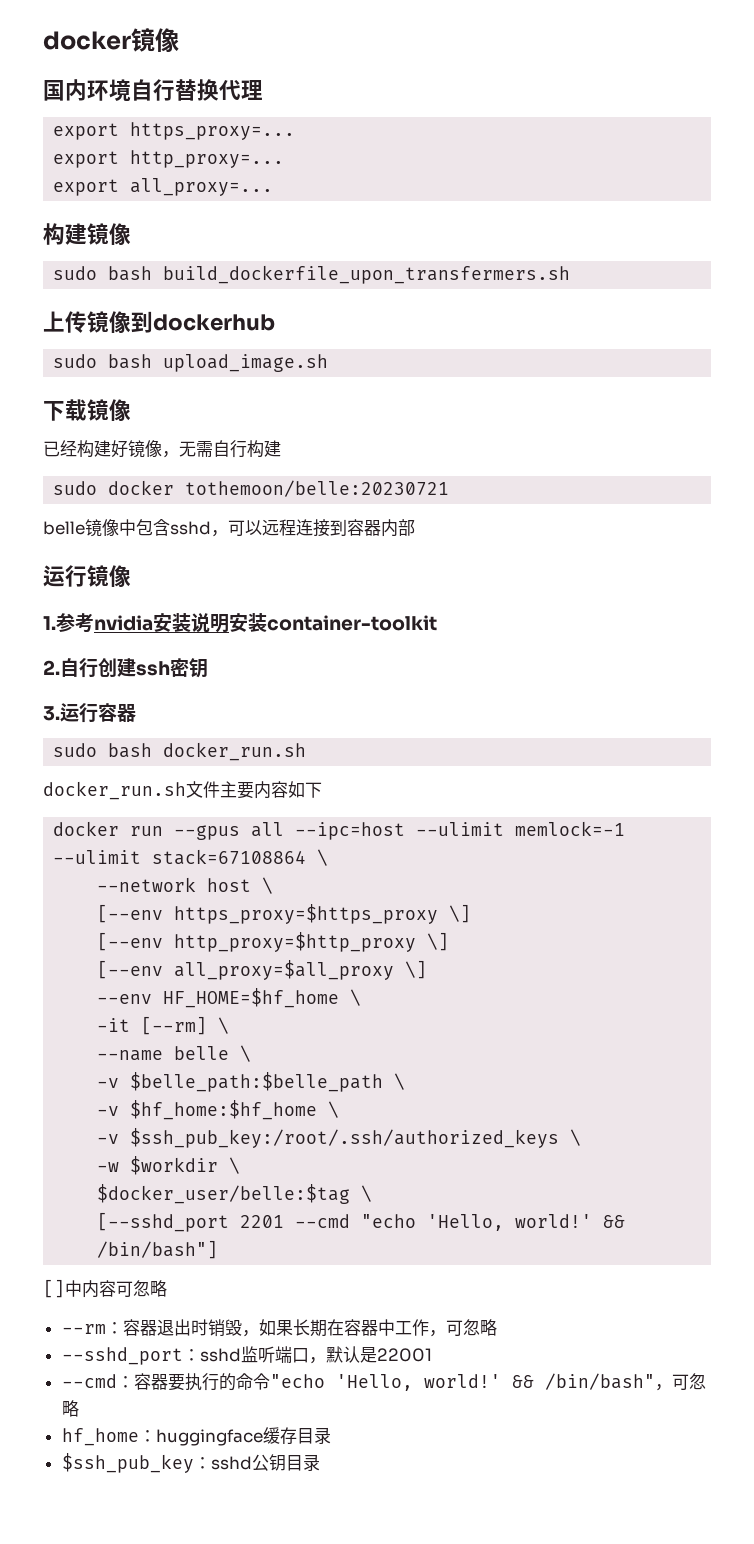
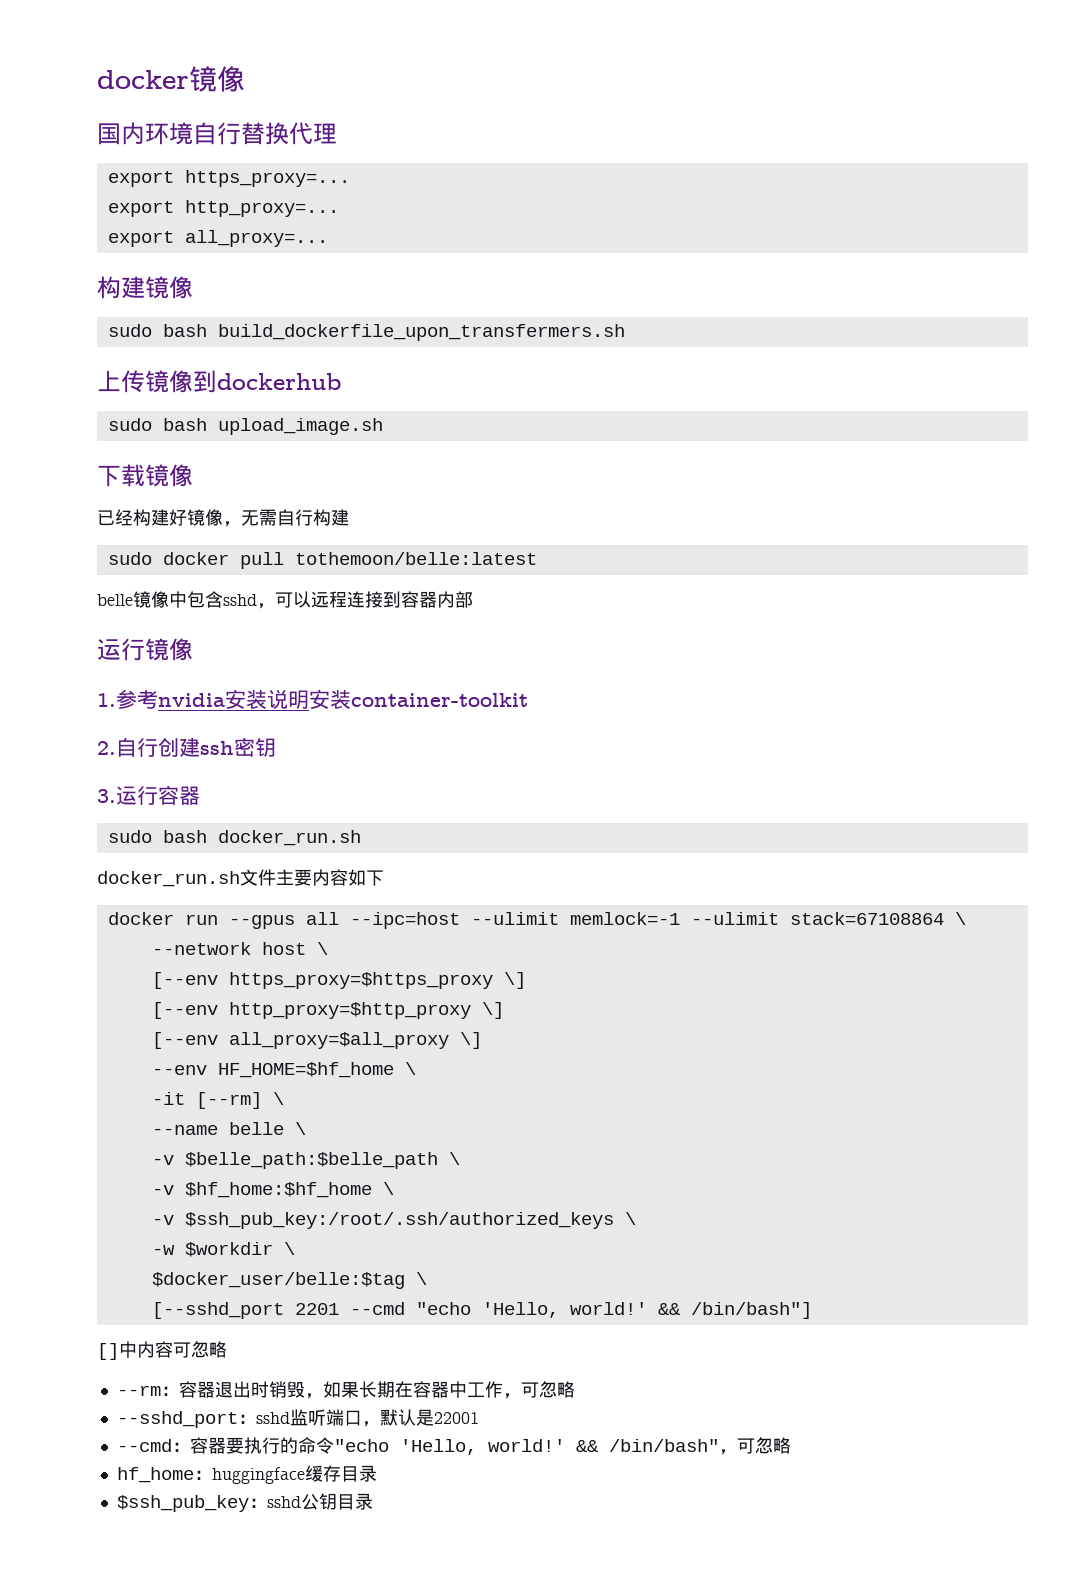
- sudo docker tothemoon/belle:20230721
+ sudo docker pull tothemoon/belle:latest

